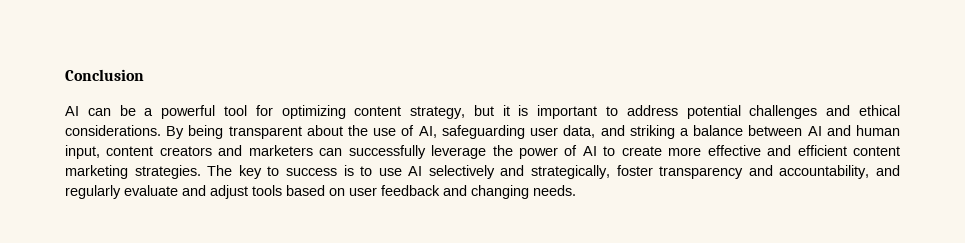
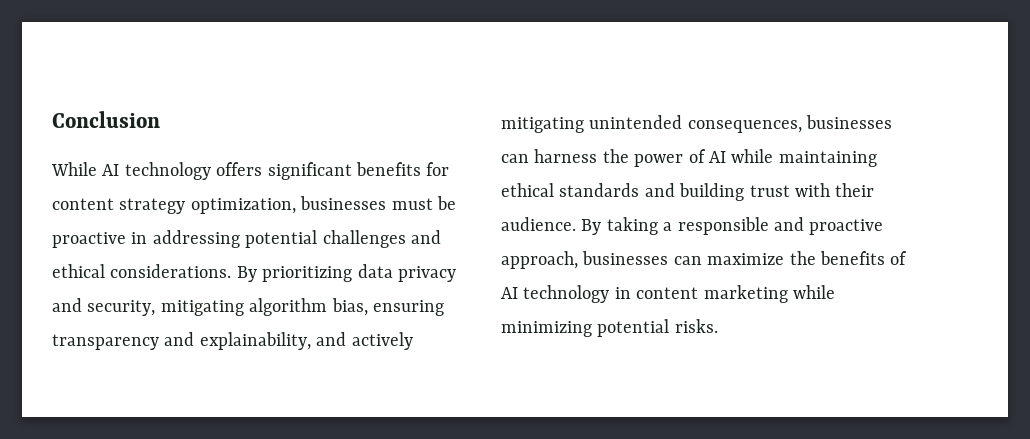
- AI can be a powerful tool for optimizing content strategy, but it is important to address potential challenges and ethical considerations.
+ While AI technology offers significant benefits for content strategy optimization, businesses must be proactive in addressing potential challenges and ethical considerations.
- By being transparent about the use of AI, safeguarding user data, and striking a balance between AI and human input, content creators and marketers can successfully leverage the power of AI to create more effective and efficient content marketing strategies. The key to success is to use AI selectively and strategically, foster transparency and accountability, and regularly evaluate and adjust tools based on user feedback and changing needs.
+ By prioritizing data privacy and security, mitigating algorithm bias, ensuring transparency and explainability, and actively mitigating unintended consequences, businesses can harness the power of AI while maintaining ethical standards and building trust with their audience. By taking a responsible and proactive approach, businesses can maximize the benefits of AI technology in content marketing while minimizing potential risks.

